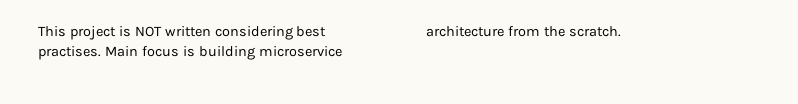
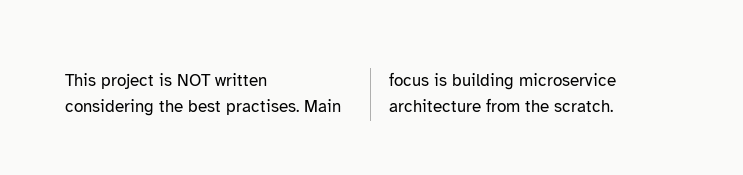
- This project is NOT written considering best practises.
+ This project is NOT written considering the best practises.

